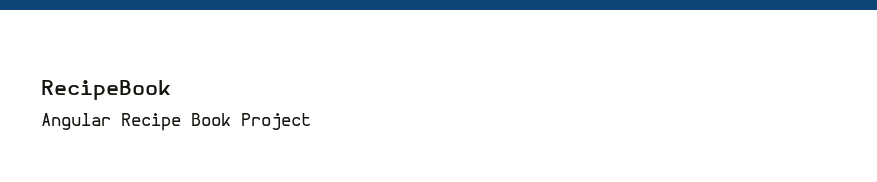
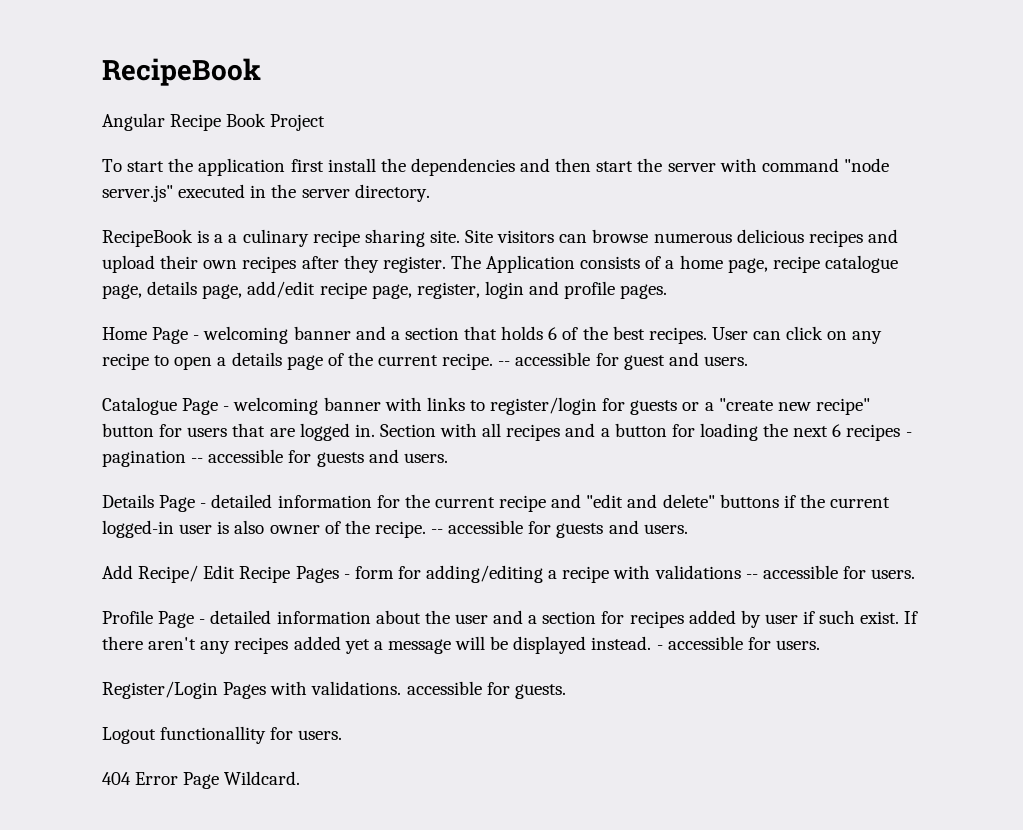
+ To start the application first install the dependencies and then start the server with command "node server.js" executed in the server directory.
+ RecipeBook is a a culinary recipe sharing site. Site visitors can browse numerous delicious recipes and upload their own recipes after they register. The Application consists of a home page, recipe catalogue page, details page, add/edit recipe page, register, login and profile pages.
+ Home Page - welcoming banner and a section that holds 6 of the best recipes. User can click on any recipe to open a details page of the current recipe. -- accessible for guest and users.
+ Catalogue Page - welcoming banner with links to register/login for guests or a "create new recipe" button for users that are logged in. Section with all recipes and a button for loading the next 6 recipes - pagination -- accessible for guests and users.
+ Details Page - detailed information for the current recipe and "edit and delete" buttons if the current logged-in user is also owner of the recipe. -- accessible for guests and users.
+ Add Recipe/ Edit Recipe Pages - form for adding/editing a recipe with validations -- accessible for users.
+ Profile Page - detailed information about the user and a section for recipes added by user if such exist. If there aren't any recipes added yet a message will be displayed instead. - accessible for users.
+ Register/Login Pages with validations. accessible for guests.
+ Logout functionallity for users.
+ 404 Error Page Wildcard.

